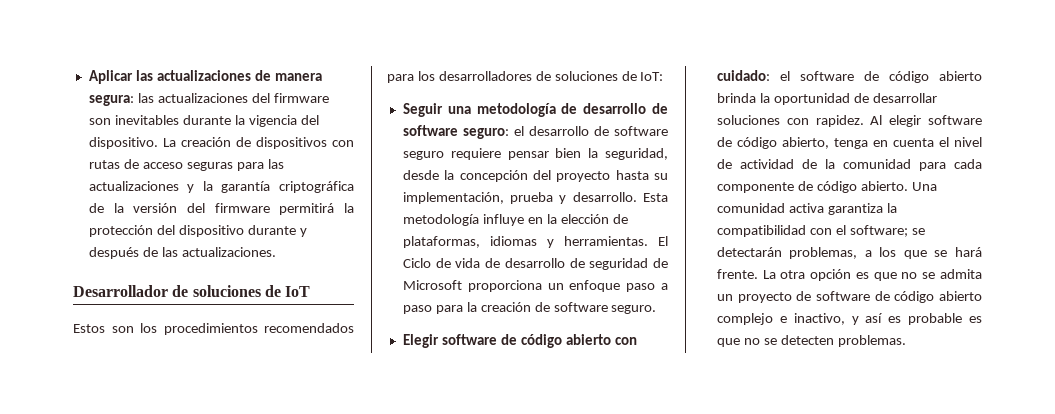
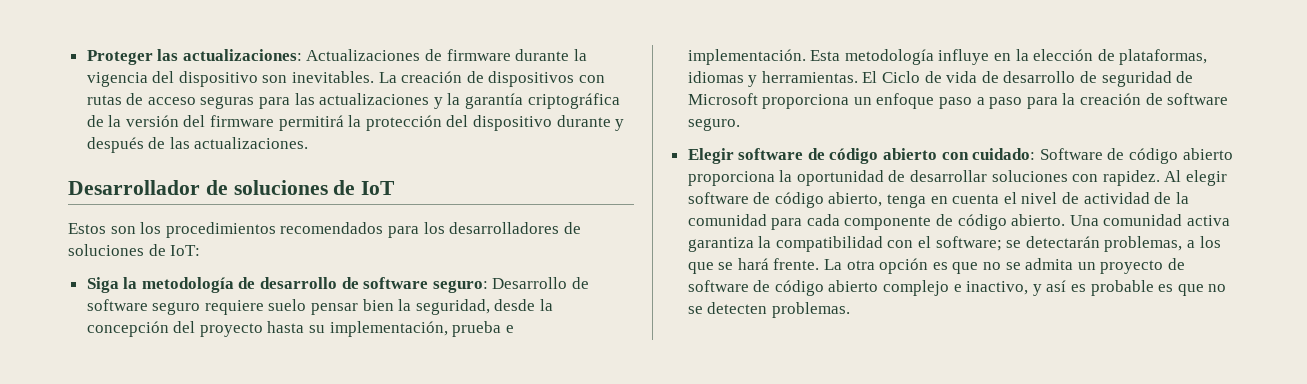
- Aplicar las actualizaciones de manera segura: las actualizaciones del firmware son inevitables durante la vigencia del dispositivo.
+ Proteger las actualizaciones: Actualizaciones de firmware durante la vigencia del dispositivo son inevitables.
- Seguir una metodología de desarrollo de software seguro: el desarrollo de software seguro requiere pensar bien la seguridad, desde la concepción del proyecto hasta su implementación, prueba y desarrollo.
+ Siga la metodología de desarrollo de software seguro: Desarrollo de software seguro requiere suelo pensar bien la seguridad, desde la concepción del proyecto hasta su implementación, prueba e implementación.
- Elegir software de código abierto con cuidado: el software de código abierto brinda la oportunidad de desarrollar soluciones con rapidez.
+ Elegir software de código abierto con cuidado: Software de código abierto proporciona la oportunidad de desarrollar soluciones con rapidez.

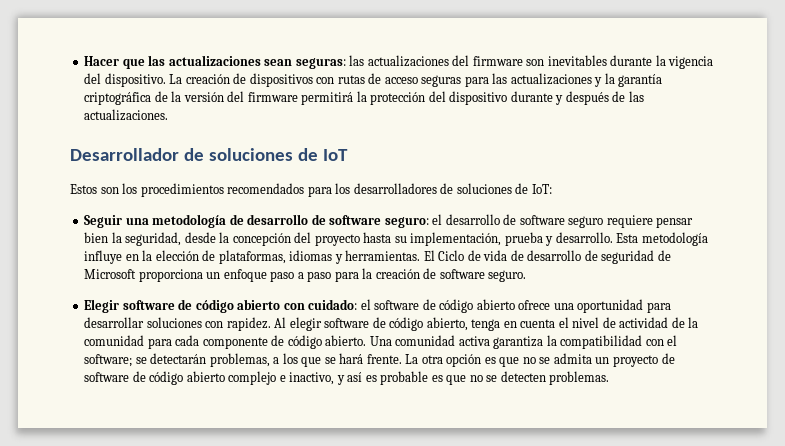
- Proteger las actualizaciones: Actualizaciones de firmware durante la vigencia del dispositivo son inevitables.
+ Hacer que las actualizaciones sean seguras: las actualizaciones del firmware son inevitables durante la vigencia del dispositivo.
- Siga la metodología de desarrollo de software seguro: Desarrollo de software seguro requiere suelo pensar bien la seguridad, desde la concepción del proyecto hasta su implementación, prueba e implementación.
+ Seguir una metodología de desarrollo de software seguro: el desarrollo de software seguro requiere pensar bien la seguridad, desde la concepción del proyecto hasta su implementación, prueba y desarrollo.
- Elegir software de código abierto con cuidado: Software de código abierto proporciona la oportunidad de desarrollar soluciones con rapidez.
+ Elegir software de código abierto con cuidado: el software de código abierto ofrece una oportunidad para desarrollar soluciones con rapidez.

